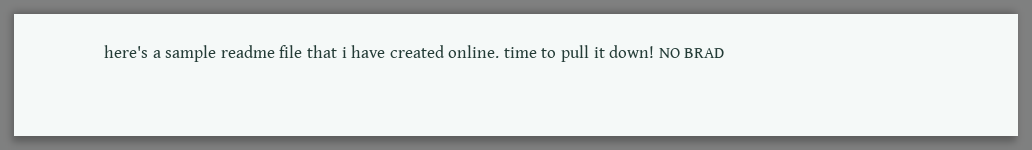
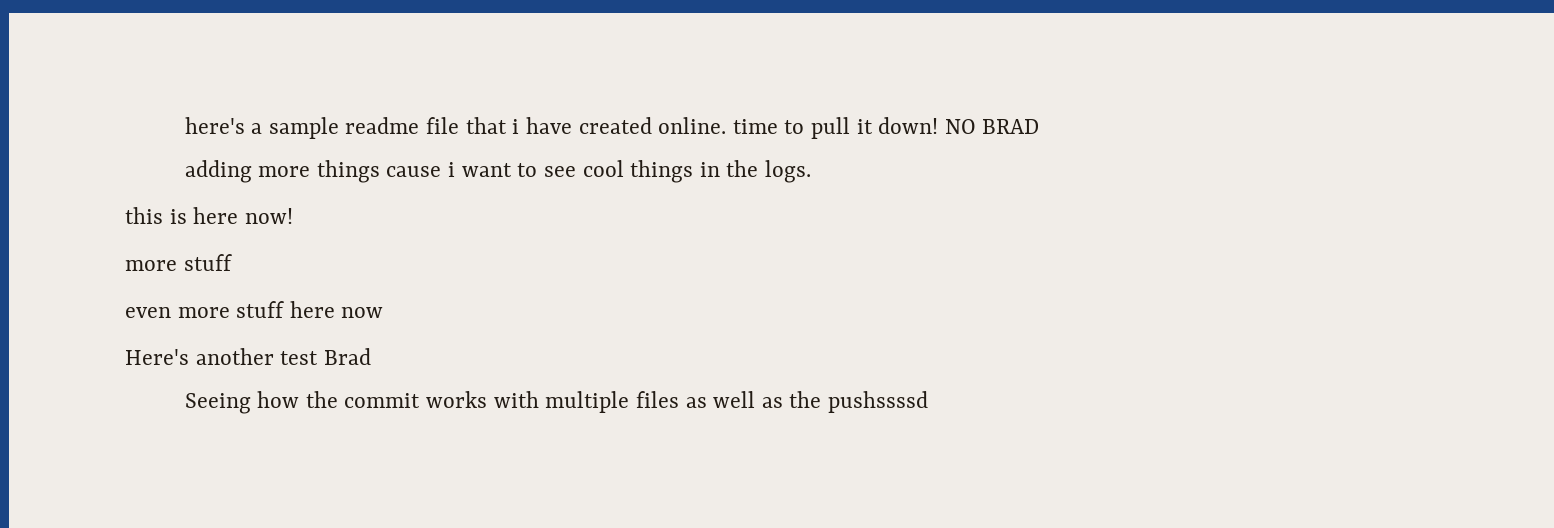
+ adding more things cause i want to see cool things in the logs.
+ this is here now!
+ more stuff
+ even more stuff here now
+ Here's another test Brad
+ Seeing how the commit works with multiple files as well as the pushssssd

